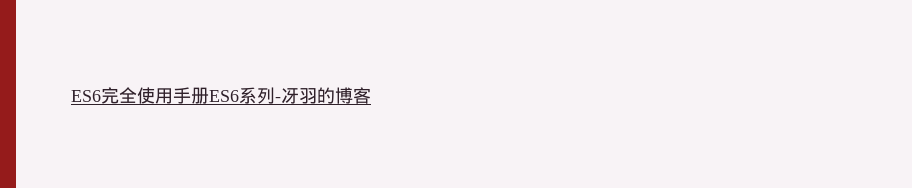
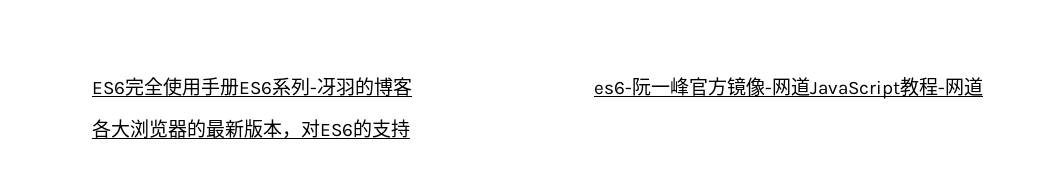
+ 各大浏览器的最新版本，对ES6的支持
+ es6-阮一峰官方镜像-网道JavaScript教程-网道

